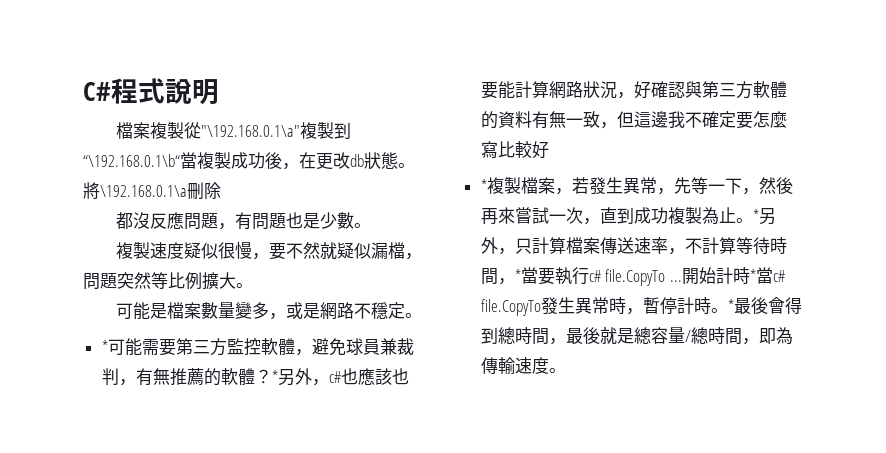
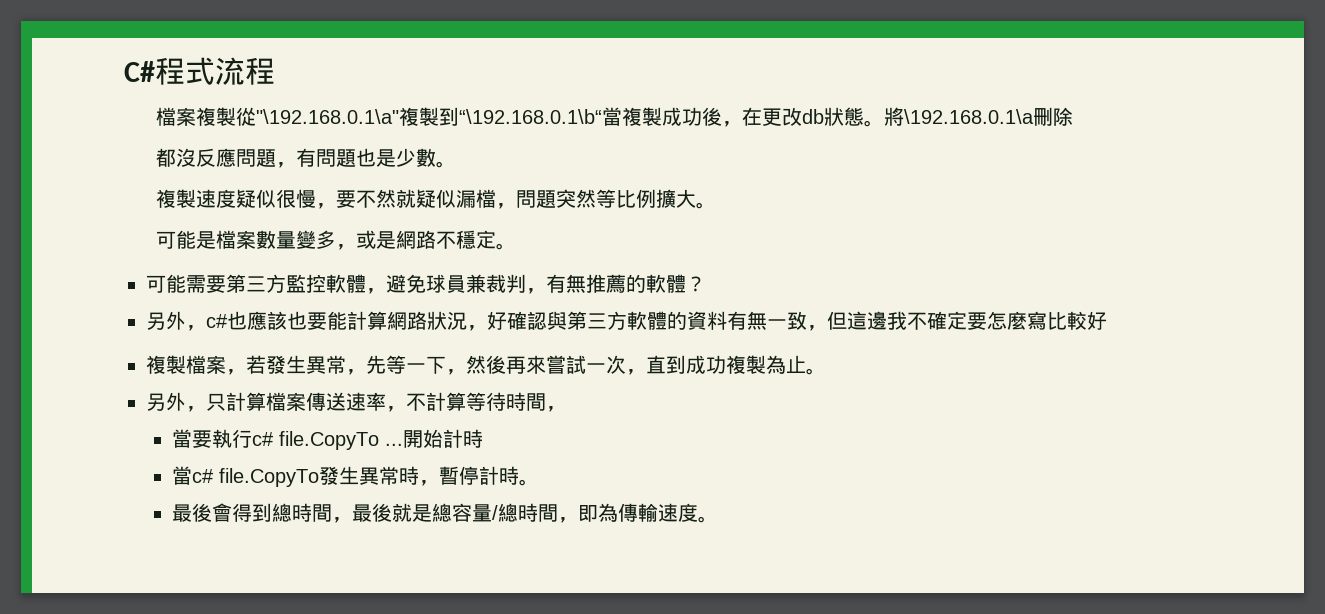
- C#程式說明
+ C#程式流程
- *可能需要第三方監控軟體，避免球員兼裁判，有無推薦的軟體？*另外，c#也應該也要能計算網路狀況，好確認與第三方軟體的資料有無一致，但這邊我不確定要怎麼寫比較好
+ 可能需要第三方監控軟體，避免球員兼裁判，有無推薦的軟體？
+ 另外，c#也應該也要能計算網路狀況，好確認與第三方軟體的資料有無一致，但這邊我不確定要怎麼寫比較好
- *複製檔案，若發生異常，先等一下，然後再來嘗試一次，直到成功複製為止。*另外，只計算檔案傳送速率，不計算等待時間，*當要執行c# file.CopyTo ...
+ 複製檔案，若發生異常，先等一下，然後再來嘗試一次，直到成功複製為止。
+ 另外，只計算檔案傳送速率，不計算等待時間，
+ 當要執行c# file.CopyTo ...
- 開始計時*當c# file.CopyTo發生異常時，暫停計時。*最後會得到總時間，最後就是總容量/總時間，即為傳輸速度。
+ 開始計時
+ 當c# file.CopyTo發生異常時，暫停計時。
+ 最後會得到總時間，最後就是總容量/總時間，即為傳輸速度。

